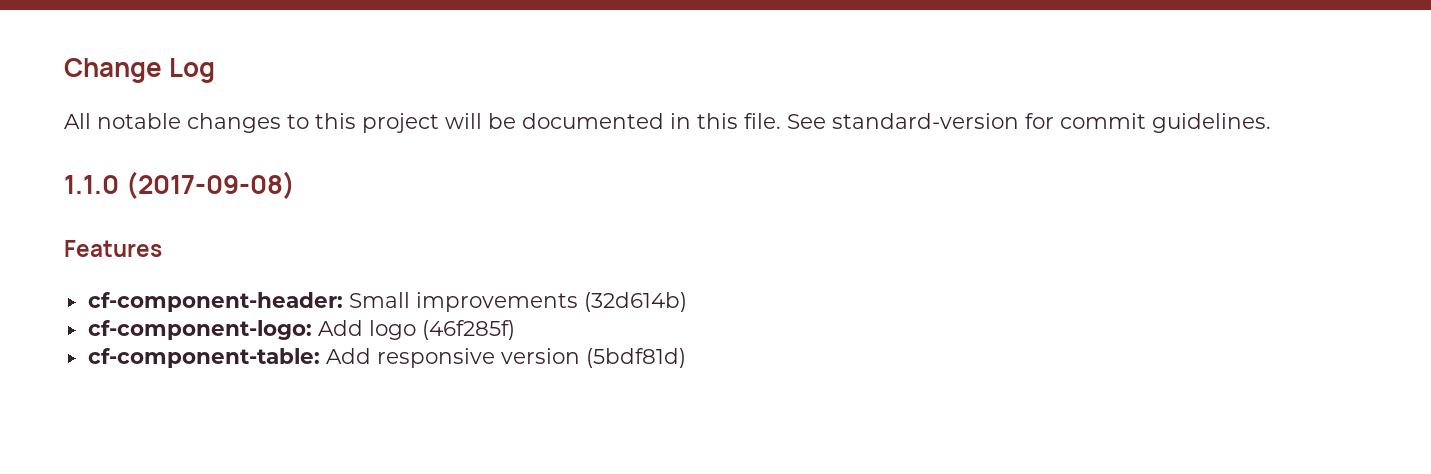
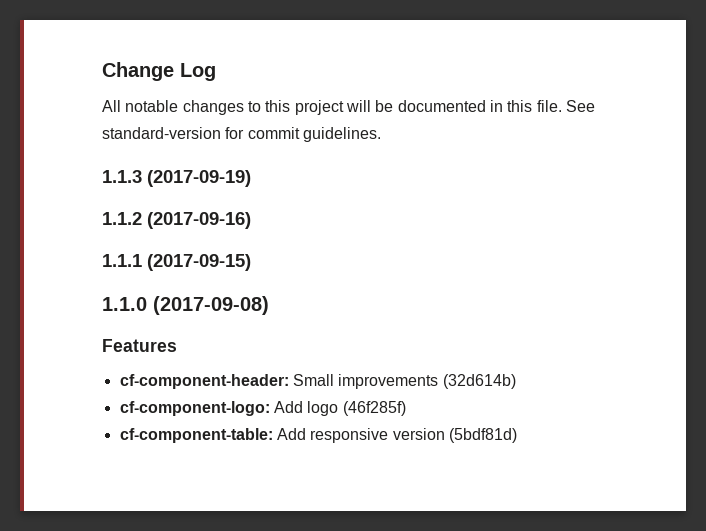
+ 1.1.3 (2017-09-19)
+ 1.1.2 (2017-09-16)
+ 1.1.1 (2017-09-15)

